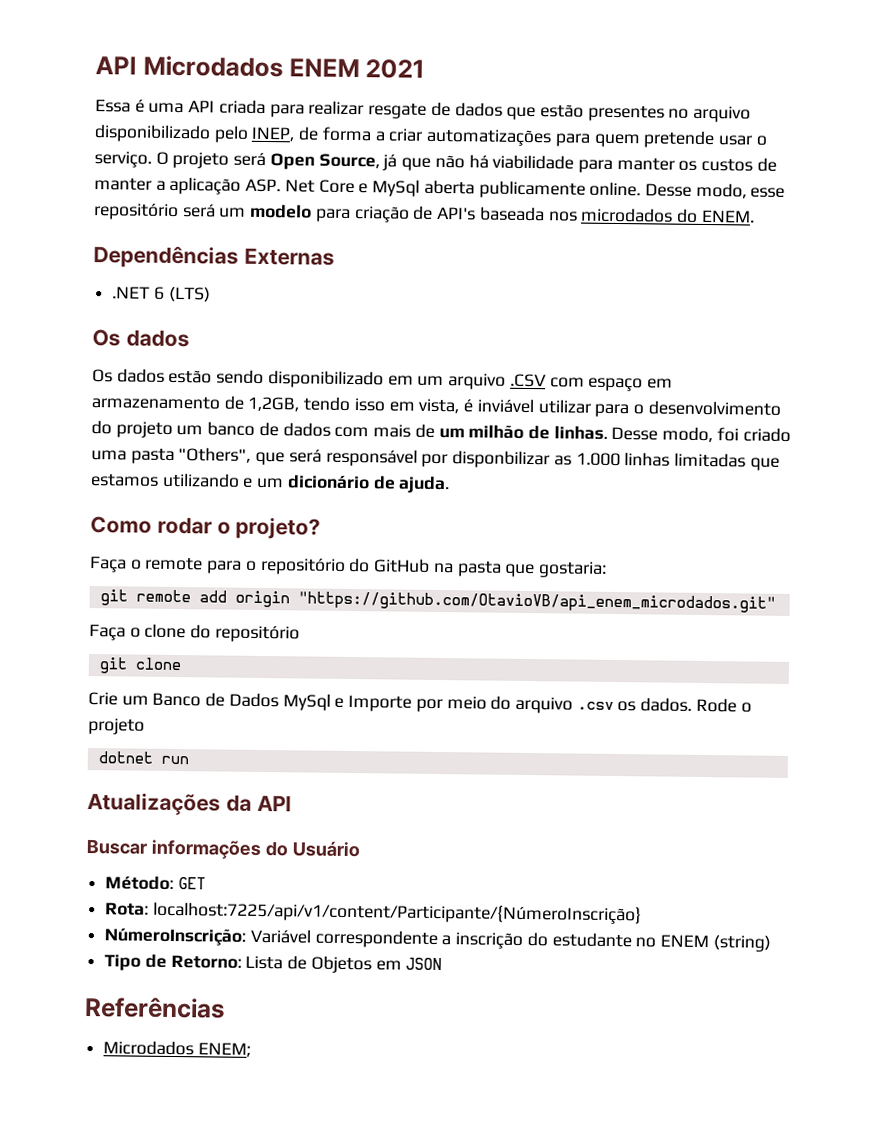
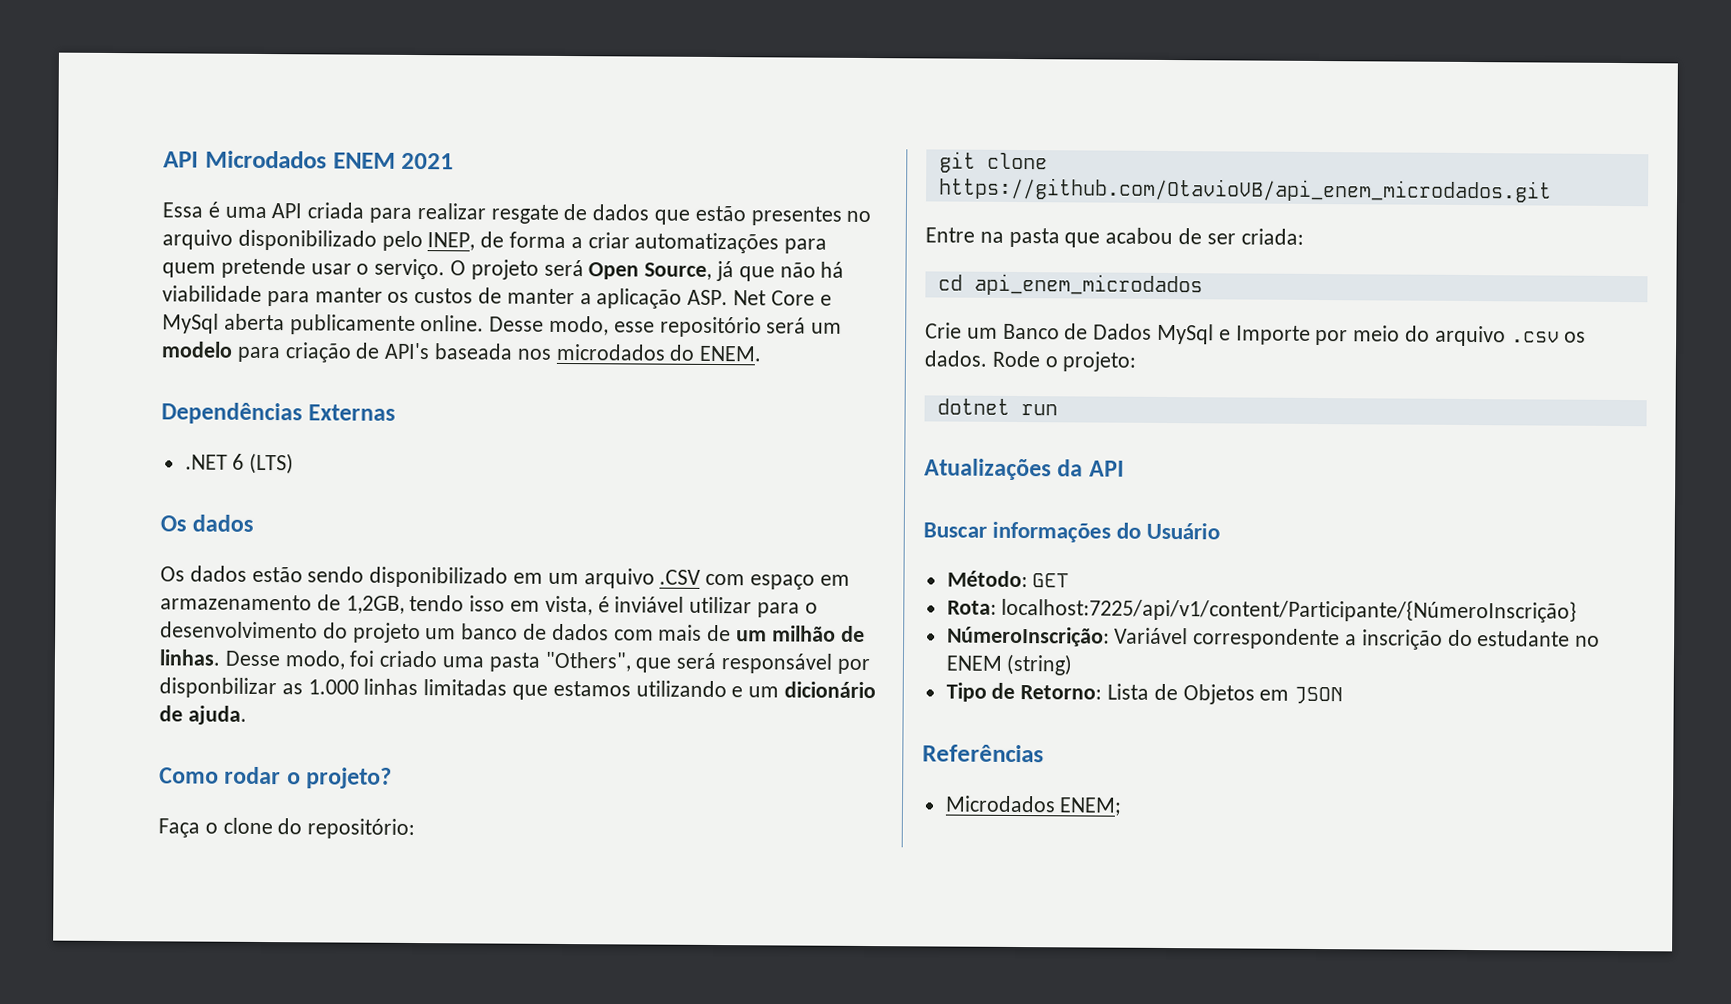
- Faça o remote para o repositório do GitHub na pasta que gostaria:
- git remote add origin "https://github.com/OtavioVB/api_enem_microdados.git"
- Faça o clone do repositório
- git clone
+ Faça o clone do repositório:
+ git clone https://github.com/OtavioVB/api_enem_microdados.git
+ Entre na pasta que acabou de ser criada:
+ cd api_enem_microdados
- Rode o projeto
+ Rode o projeto:

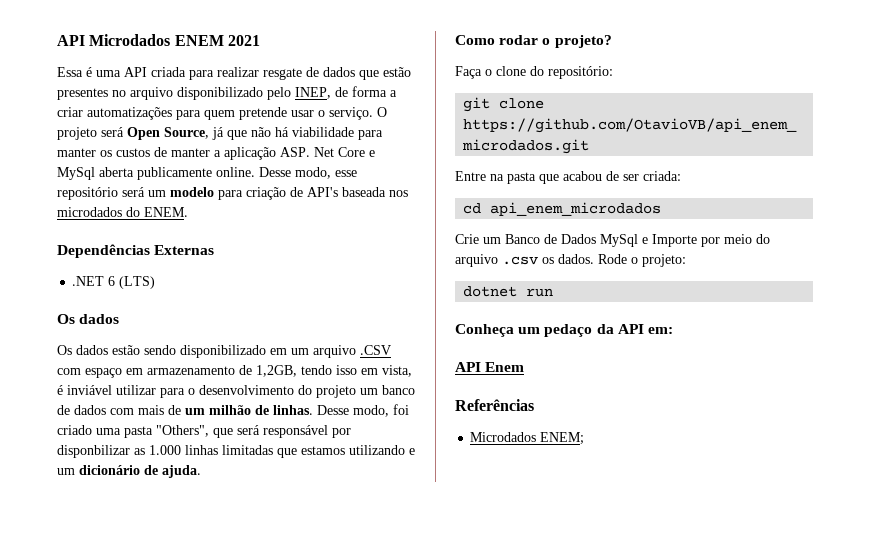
- Atualizações da API
- Buscar informações do Usuário
- Método: GET
- Rota: localhost:7225/api/v1/content/Participante/{NúmeroInscrição}
- NúmeroInscrição: Variável correspondente a inscrição do estudante no ENEM (string)
- Tipo de Retorno: Lista de Objetos em JSON
+ Conheça um pedaço da API em:
+ API Enem

